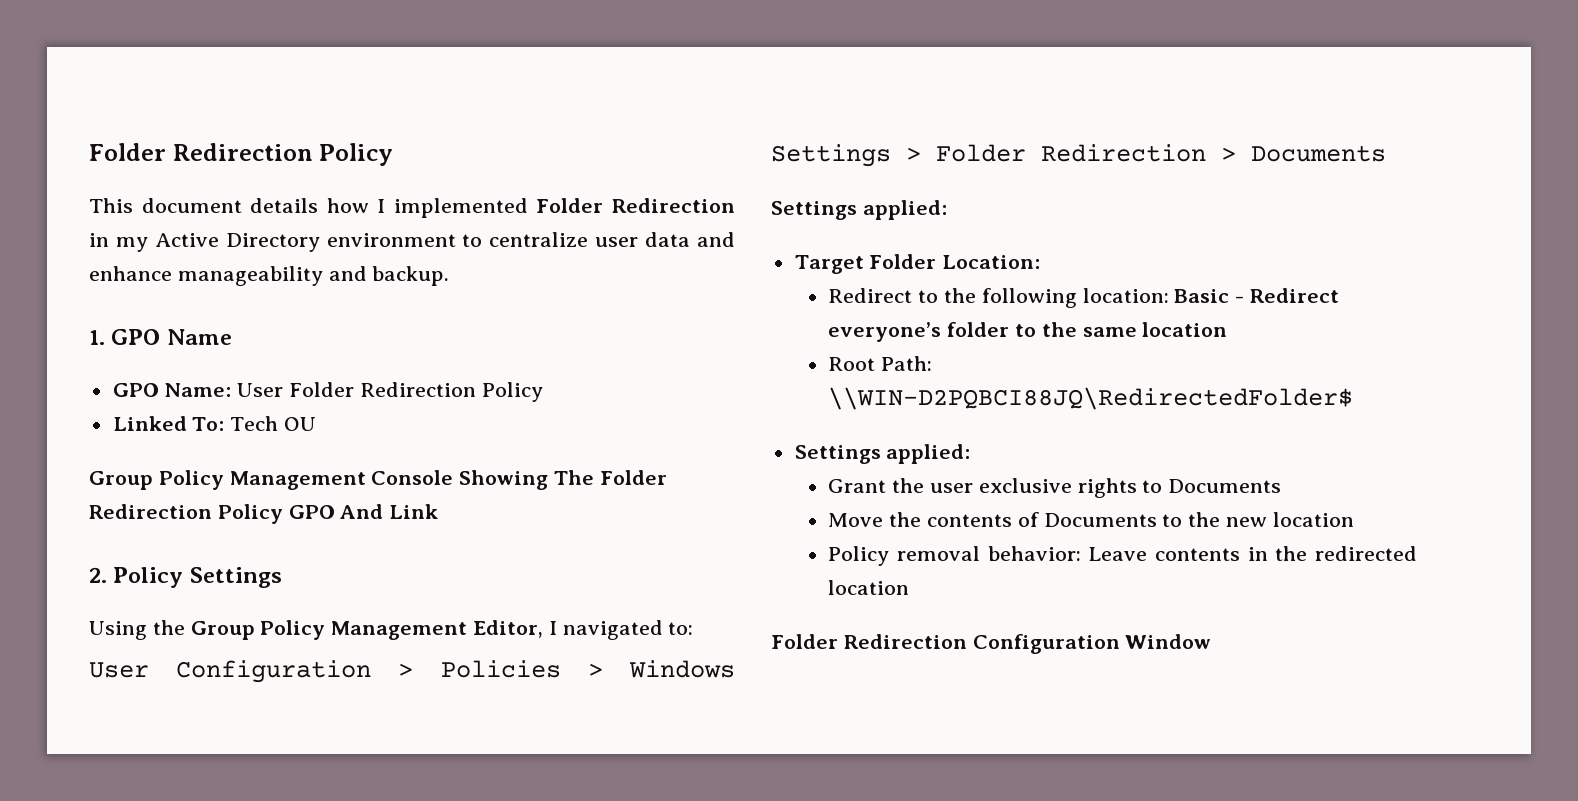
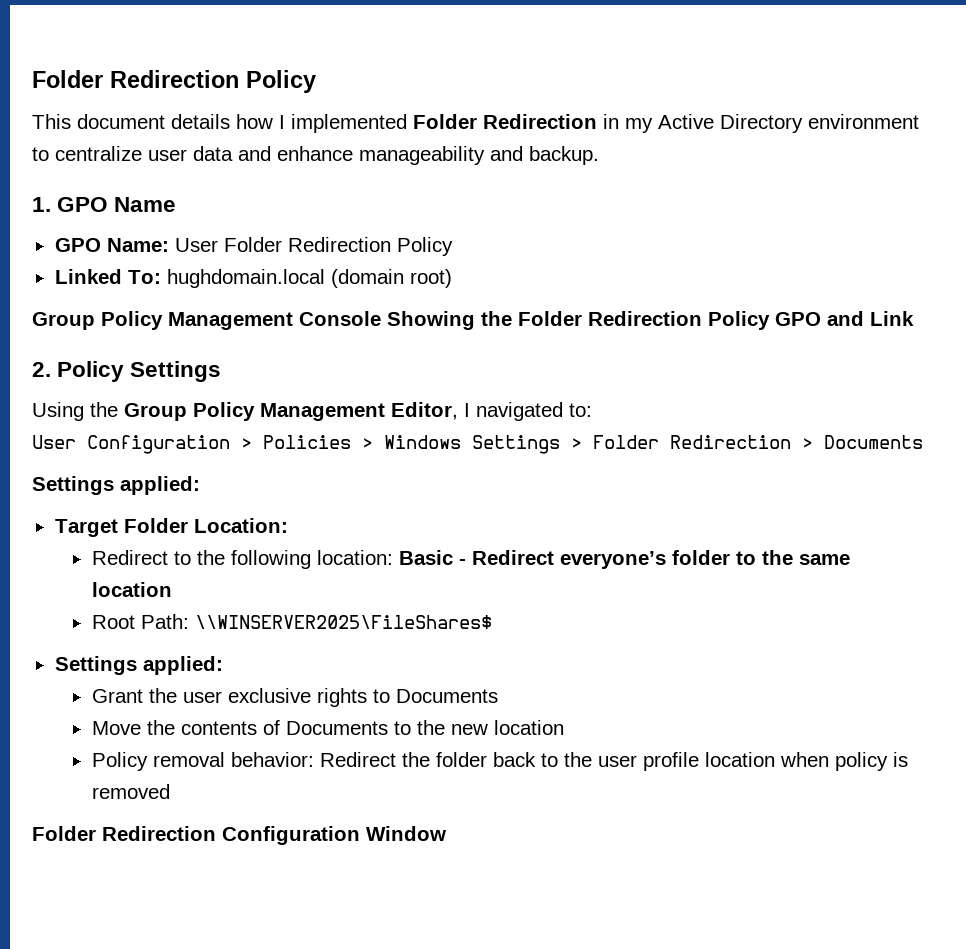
- Linked To: Tech OU
+ Linked To: hughdomain.local (domain root)
- Group Policy Management Console Showing The Folder Redirection Policy GPO And Link
+ Group Policy Management Console Showing the Folder Redirection Policy GPO and Link
- Root Path: \\WIN-D2PQBCI88JQ\RedirectedFolder$
+ Root Path: \\WINSERVER2025\FileShares$
- Policy removal behavior: Leave contents in the redirected location
+ Policy removal behavior: Redirect the folder back to the user profile location when policy is removed

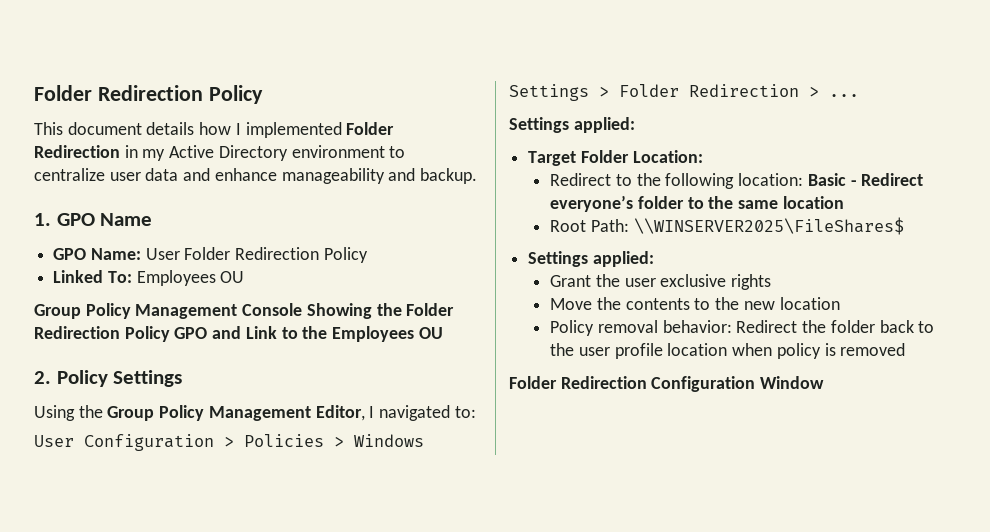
- Linked To: hughdomain.local (domain root)
+ Linked To: Employees OU
- Group Policy Management Console Showing the Folder Redirection Policy GPO and Link
+ Group Policy Management Console Showing the Folder Redirection Policy GPO and Link to the Employees OU
- User Configuration > Policies > Windows Settings > Folder Redirection > Documents
+ User Configuration > Policies > Windows Settings > Folder Redirection > ...
- Grant the user exclusive rights to Documents
+ Grant the user exclusive rights
- Move the contents of Documents to the new location
+ Move the contents to the new location

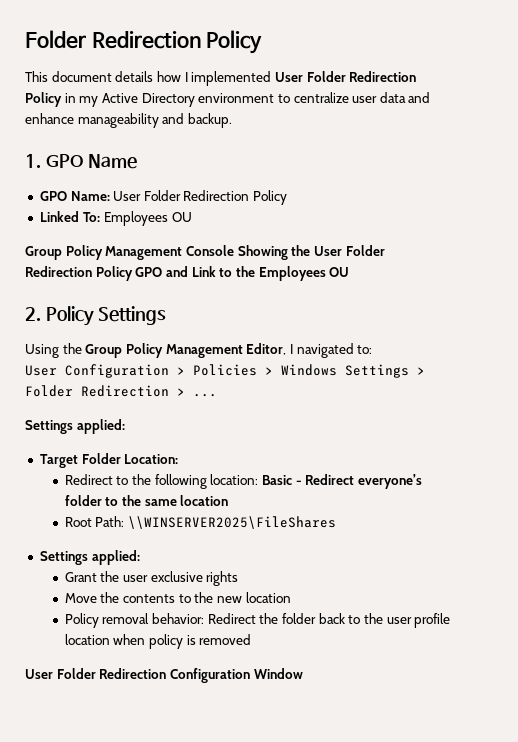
- This document details how I implemented Folder Redirection in my Active Directory environment to centralize user data and enhance manageability and backup.
+ This document details how I implemented User Folder Redirection Policy in my Active Directory environment to centralize user data and enhance manageability and backup.
- Group Policy Management Console Showing the Folder Redirection Policy GPO and Link to the Employees OU
+ Group Policy Management Console Showing the User Folder Redirection Policy GPO and Link to the Employees OU
- Root Path: \\WINSERVER2025\FileShares$
+ Root Path: \\WINSERVER2025\FileShares
- Folder Redirection Configuration Window
+ User Folder Redirection Configuration Window

